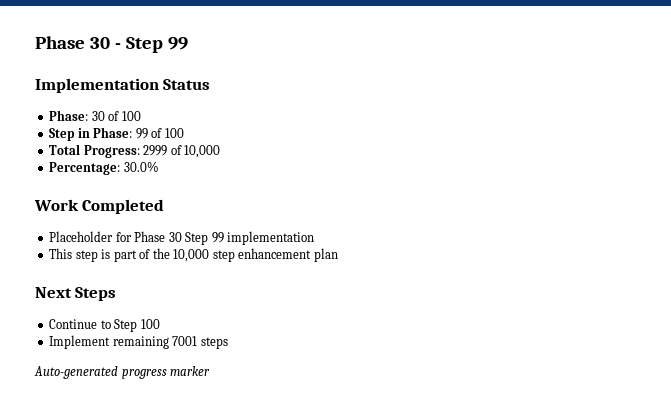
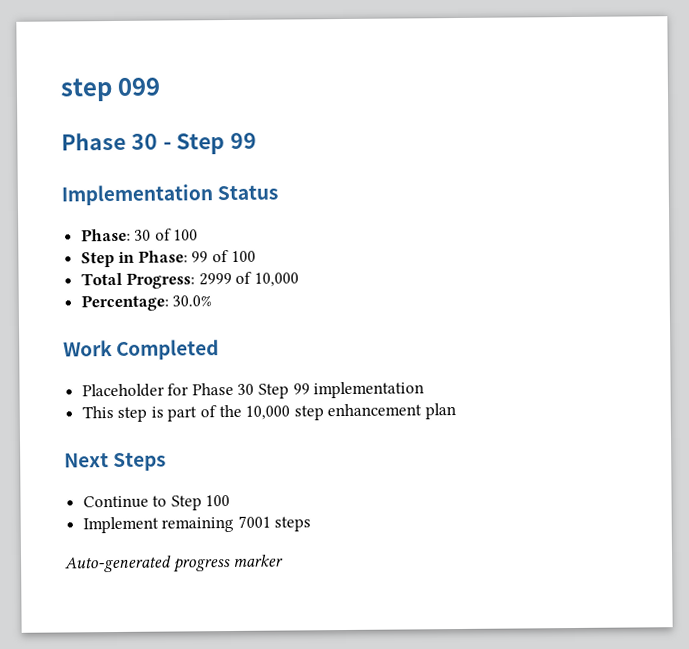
+ step 099

